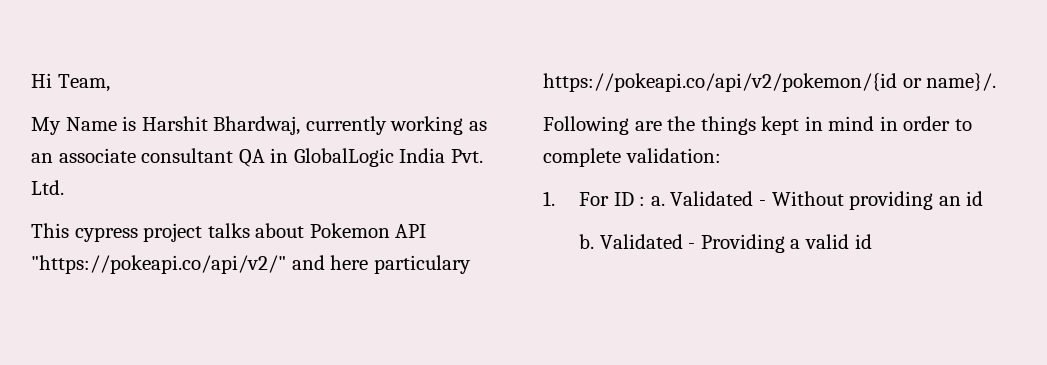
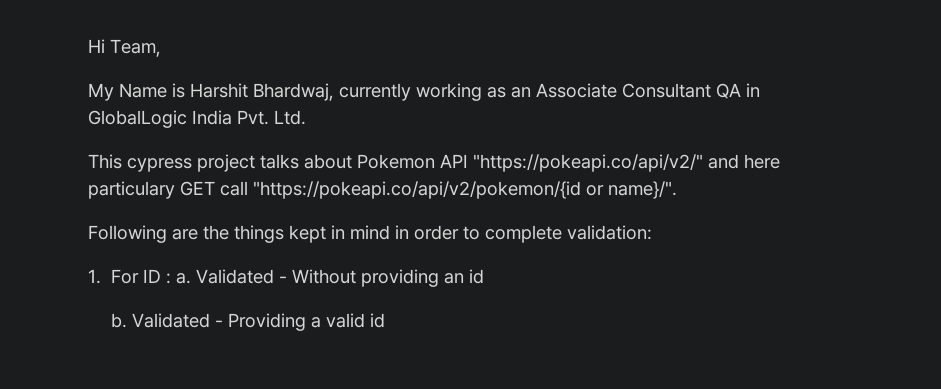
- My Name is Harshit Bhardwaj, currently working as an associate consultant QA in GlobalLogic India Pvt. Ltd.
+ My Name is Harshit Bhardwaj, currently working as an Associate Consultant QA in GlobalLogic India Pvt. Ltd.
- This cypress project talks about Pokemon API "https://pokeapi.co/api/v2/" and here particulary https://pokeapi.co/api/v2/pokemon/{id or name}/.
+ This cypress project talks about Pokemon API "https://pokeapi.co/api/v2/" and here particulary GET call "https://pokeapi.co/api/v2/pokemon/{id or name}/".

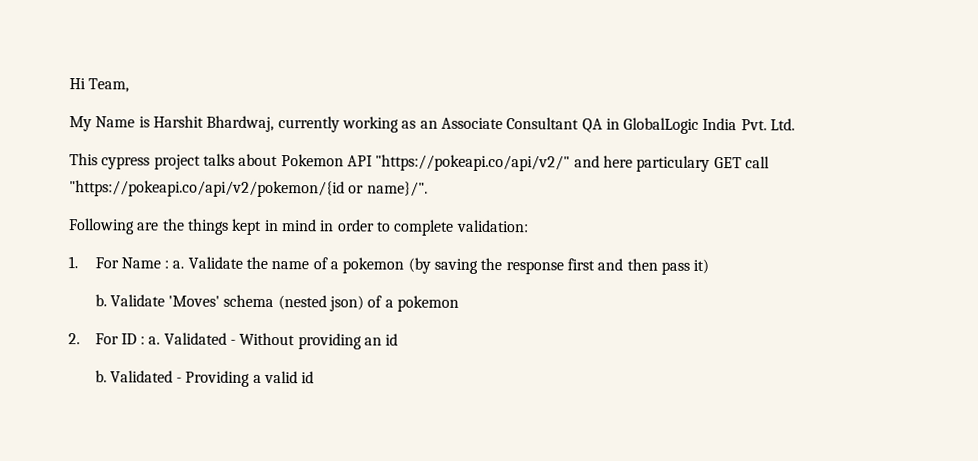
- 1. For ID : a.
+ 1. For Name : a. Validate the name of a pokemon (by saving the response first and then pass it)
+ b. Validate 'Moves' schema (nested json) of a pokemon
+ 2. For ID : a.

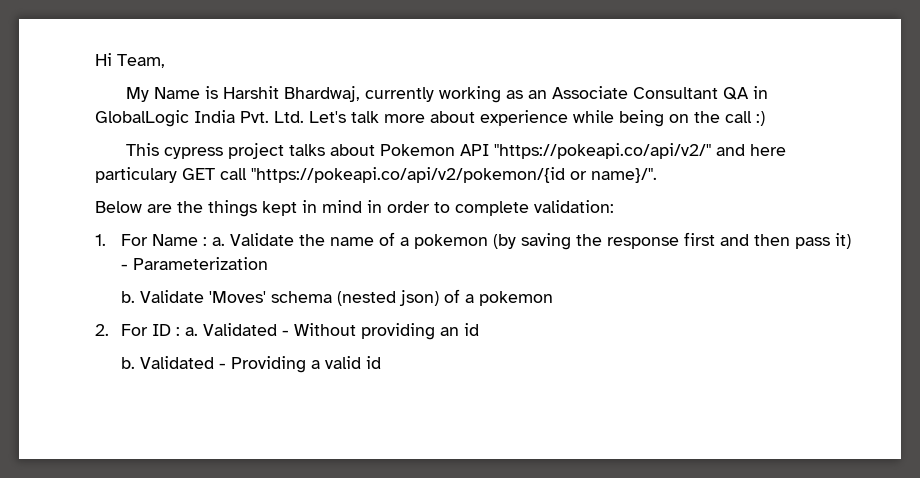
- My Name is Harshit Bhardwaj, currently working as an Associate Consultant QA in GlobalLogic India Pvt. Ltd.
+ My Name is Harshit Bhardwaj, currently working as an Associate Consultant QA in GlobalLogic India Pvt. Ltd. Let's talk more about experience while being on the call :)
- Following are the things kept in mind in order to complete validation:
+ Below are the things kept in mind in order to complete validation:
- Validate the name of a pokemon (by saving the response first and then pass it)
+ Validate the name of a pokemon (by saving the response first and then pass it) - Parameterization

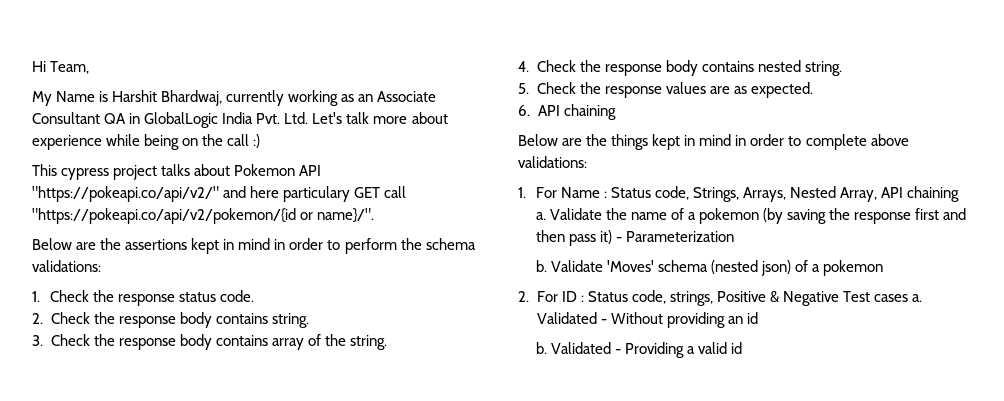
+ Below are the assertions kept in mind in order to perform the schema validations:
+ 1. Check the response status code.
+ 2. Check the response body contains string.
+ 3. Check the response body contains array of the string.
+ 4. Check the response body contains nested string.
+ 5. Check the response values are as expected.
+ 6. API chaining
- Below are the things kept in mind in order to complete validation:
+ Below are the things kept in mind in order to complete above validations:
- 1. For Name : a.
+ 1. For Name : Status code, Strings, Arrays, Nested Array, API chaining a.
- 2. For ID : a.
+ 2. For ID : Status code, strings, Positive & Negative Test cases a.

